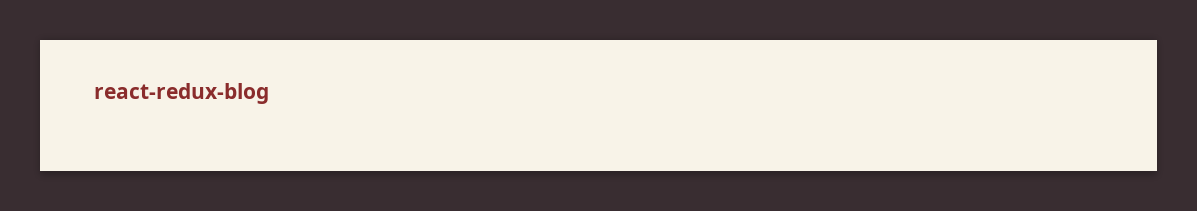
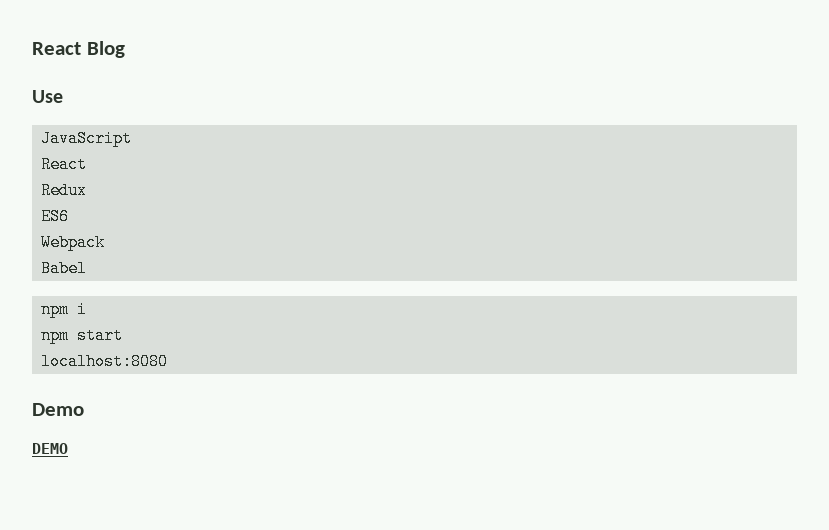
- react-redux-blog
+ React Blog
+ Use
+ JavaScript
+ React
+ Redux
+ ES6
+ Webpack
+ Babel
+ npm i
+ npm start
+ localhost:8080
+ Demo
+ DEMO

